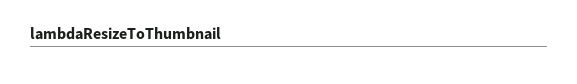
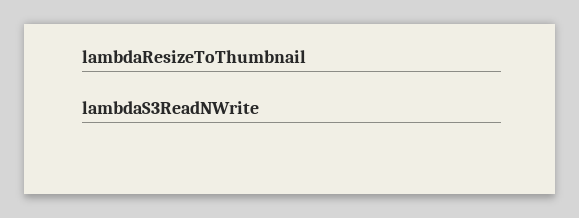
+ lambdaS3ReadNWrite

